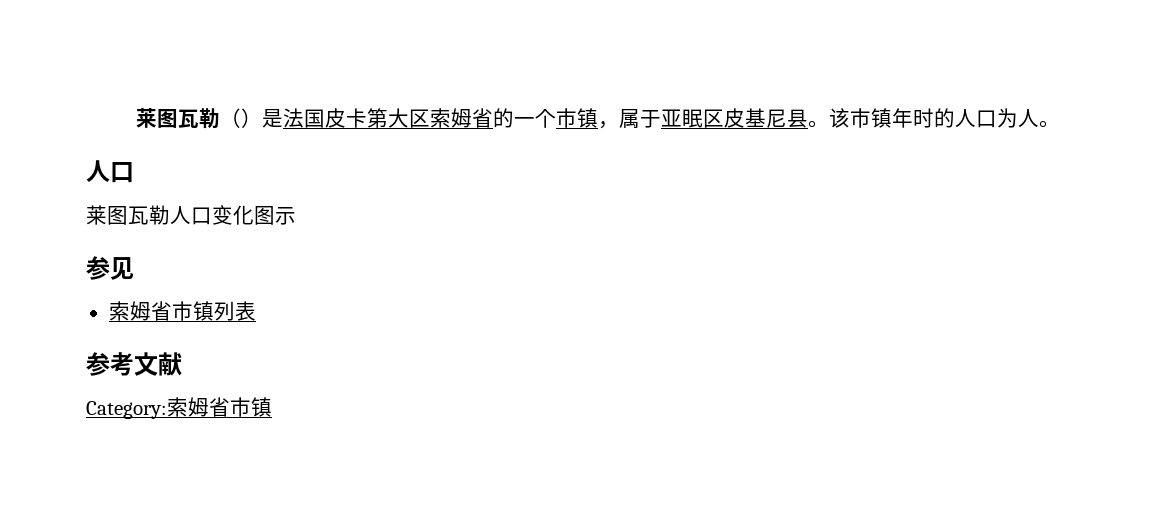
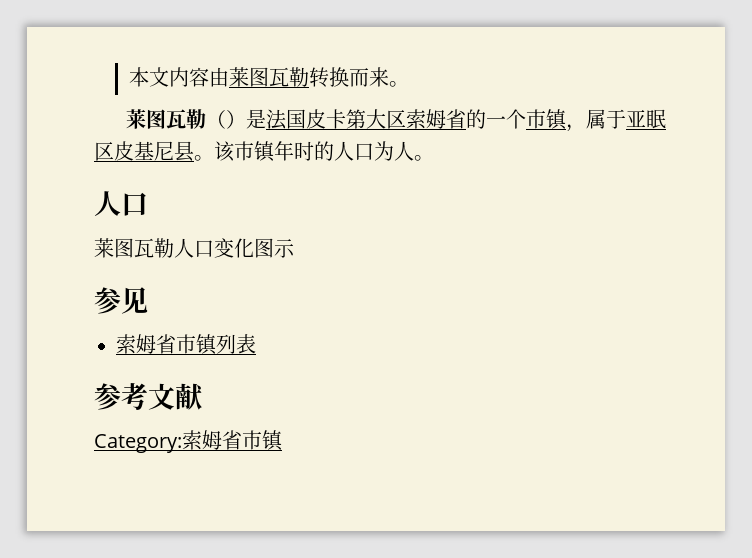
+ 本文内容由莱图瓦勒转换而来。

